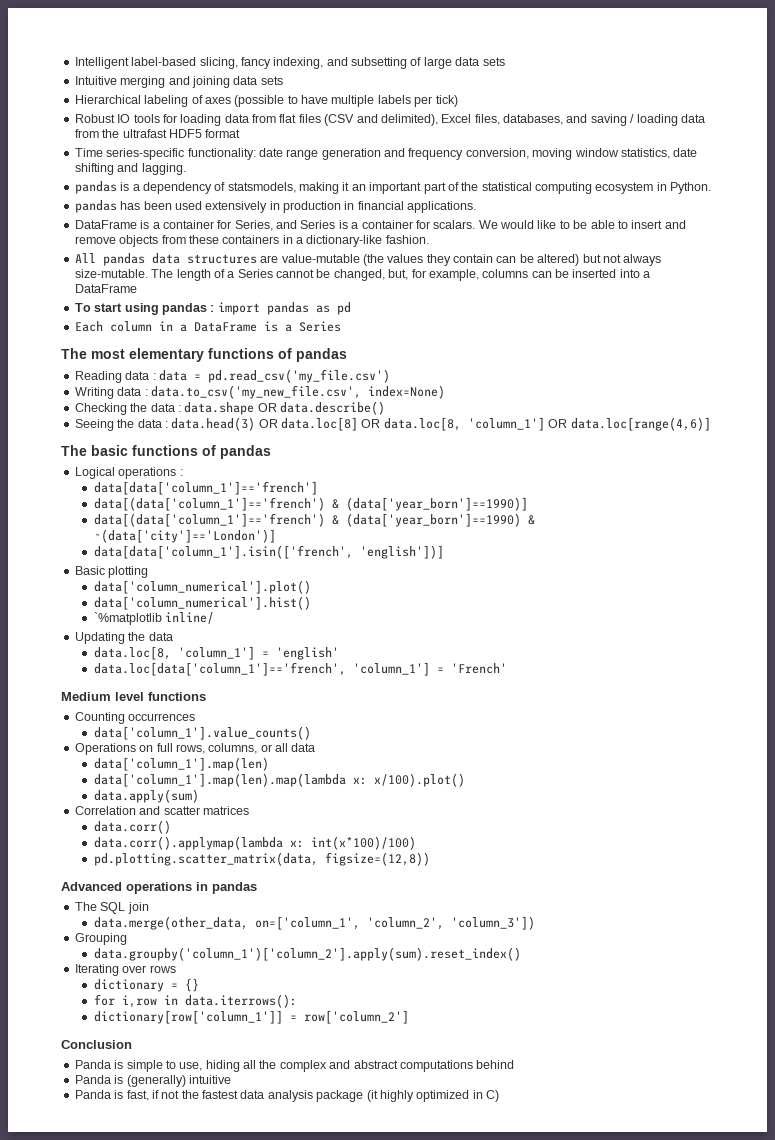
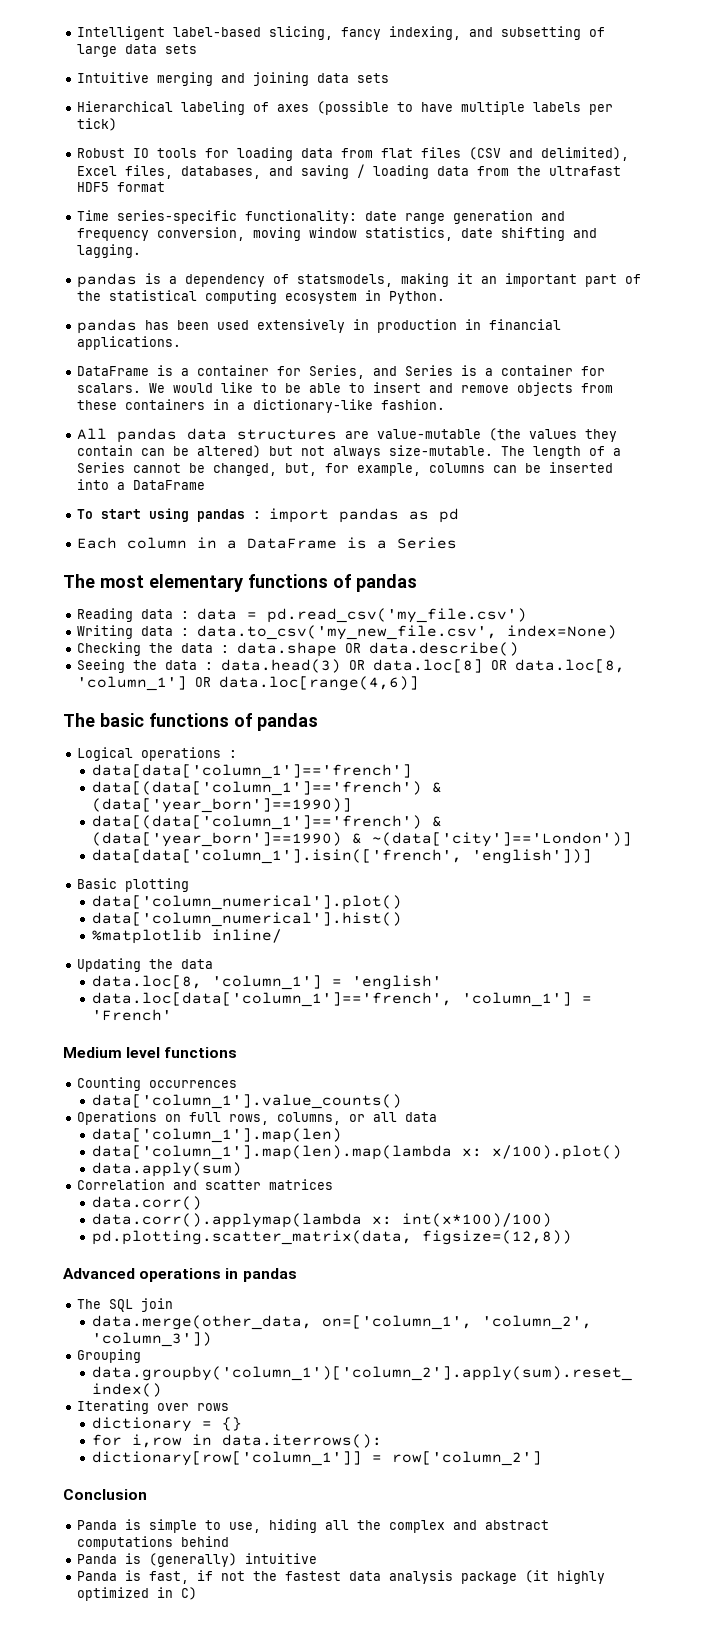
- `%matplotlib inline/
+ %matplotlib inline/

